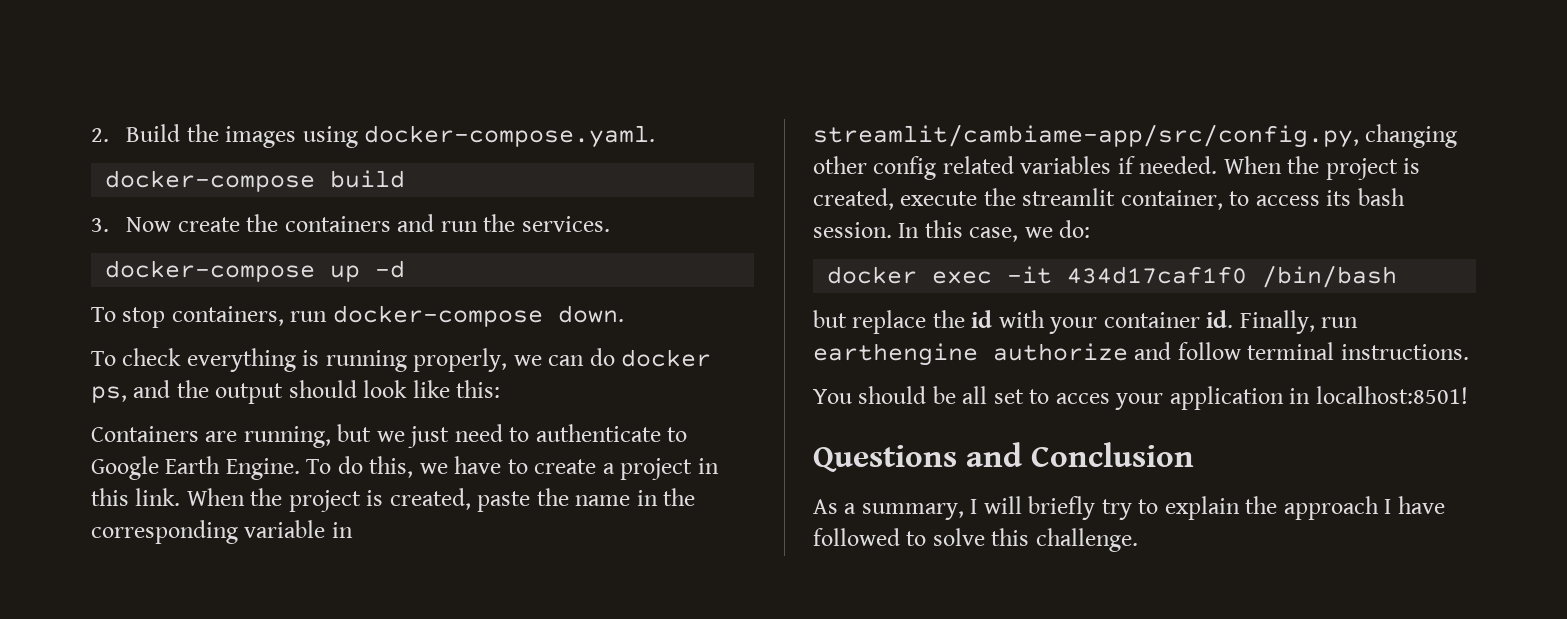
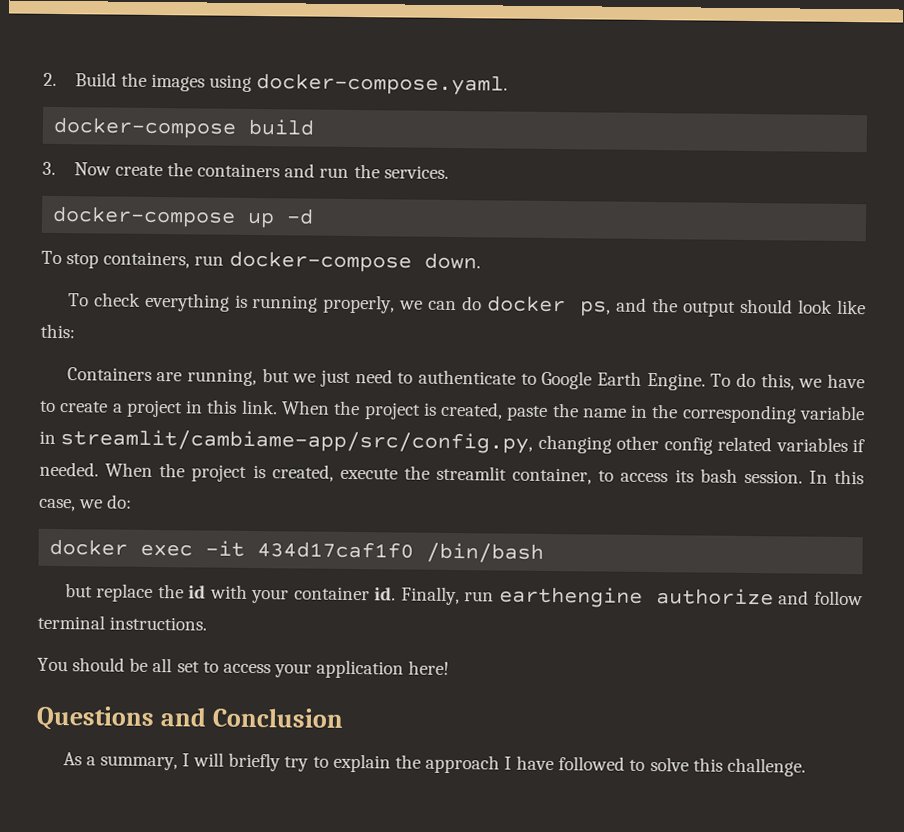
- You should be all set to acces your application in localhost:8501!
+ You should be all set to access your application here!

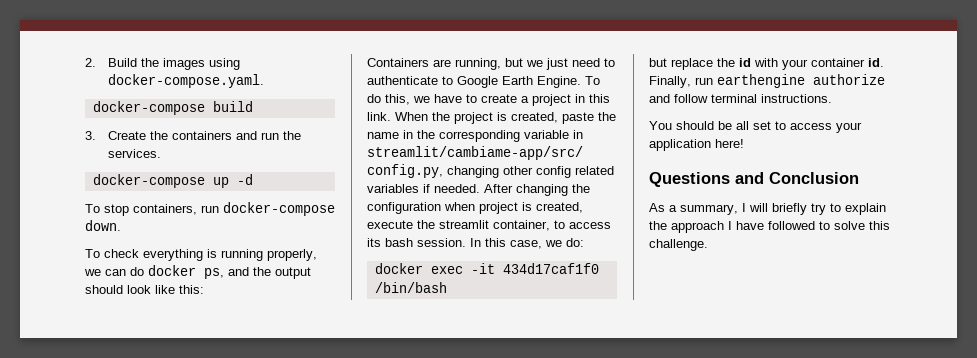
- 3. Now create the containers and run the services.
+ 3. Create the containers and run the services.
- When the project is created, execute the streamlit container, to access its bash session.
+ After changing the configuration when project is created, execute the streamlit container, to access its bash session.

